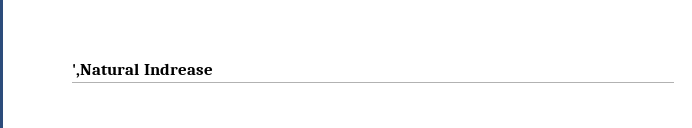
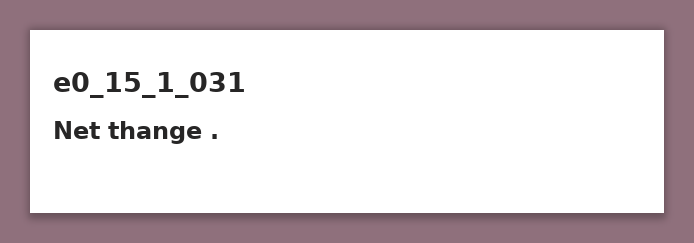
- ',Natural Indrease
+ e0_15_1_031
+ Net thange .

